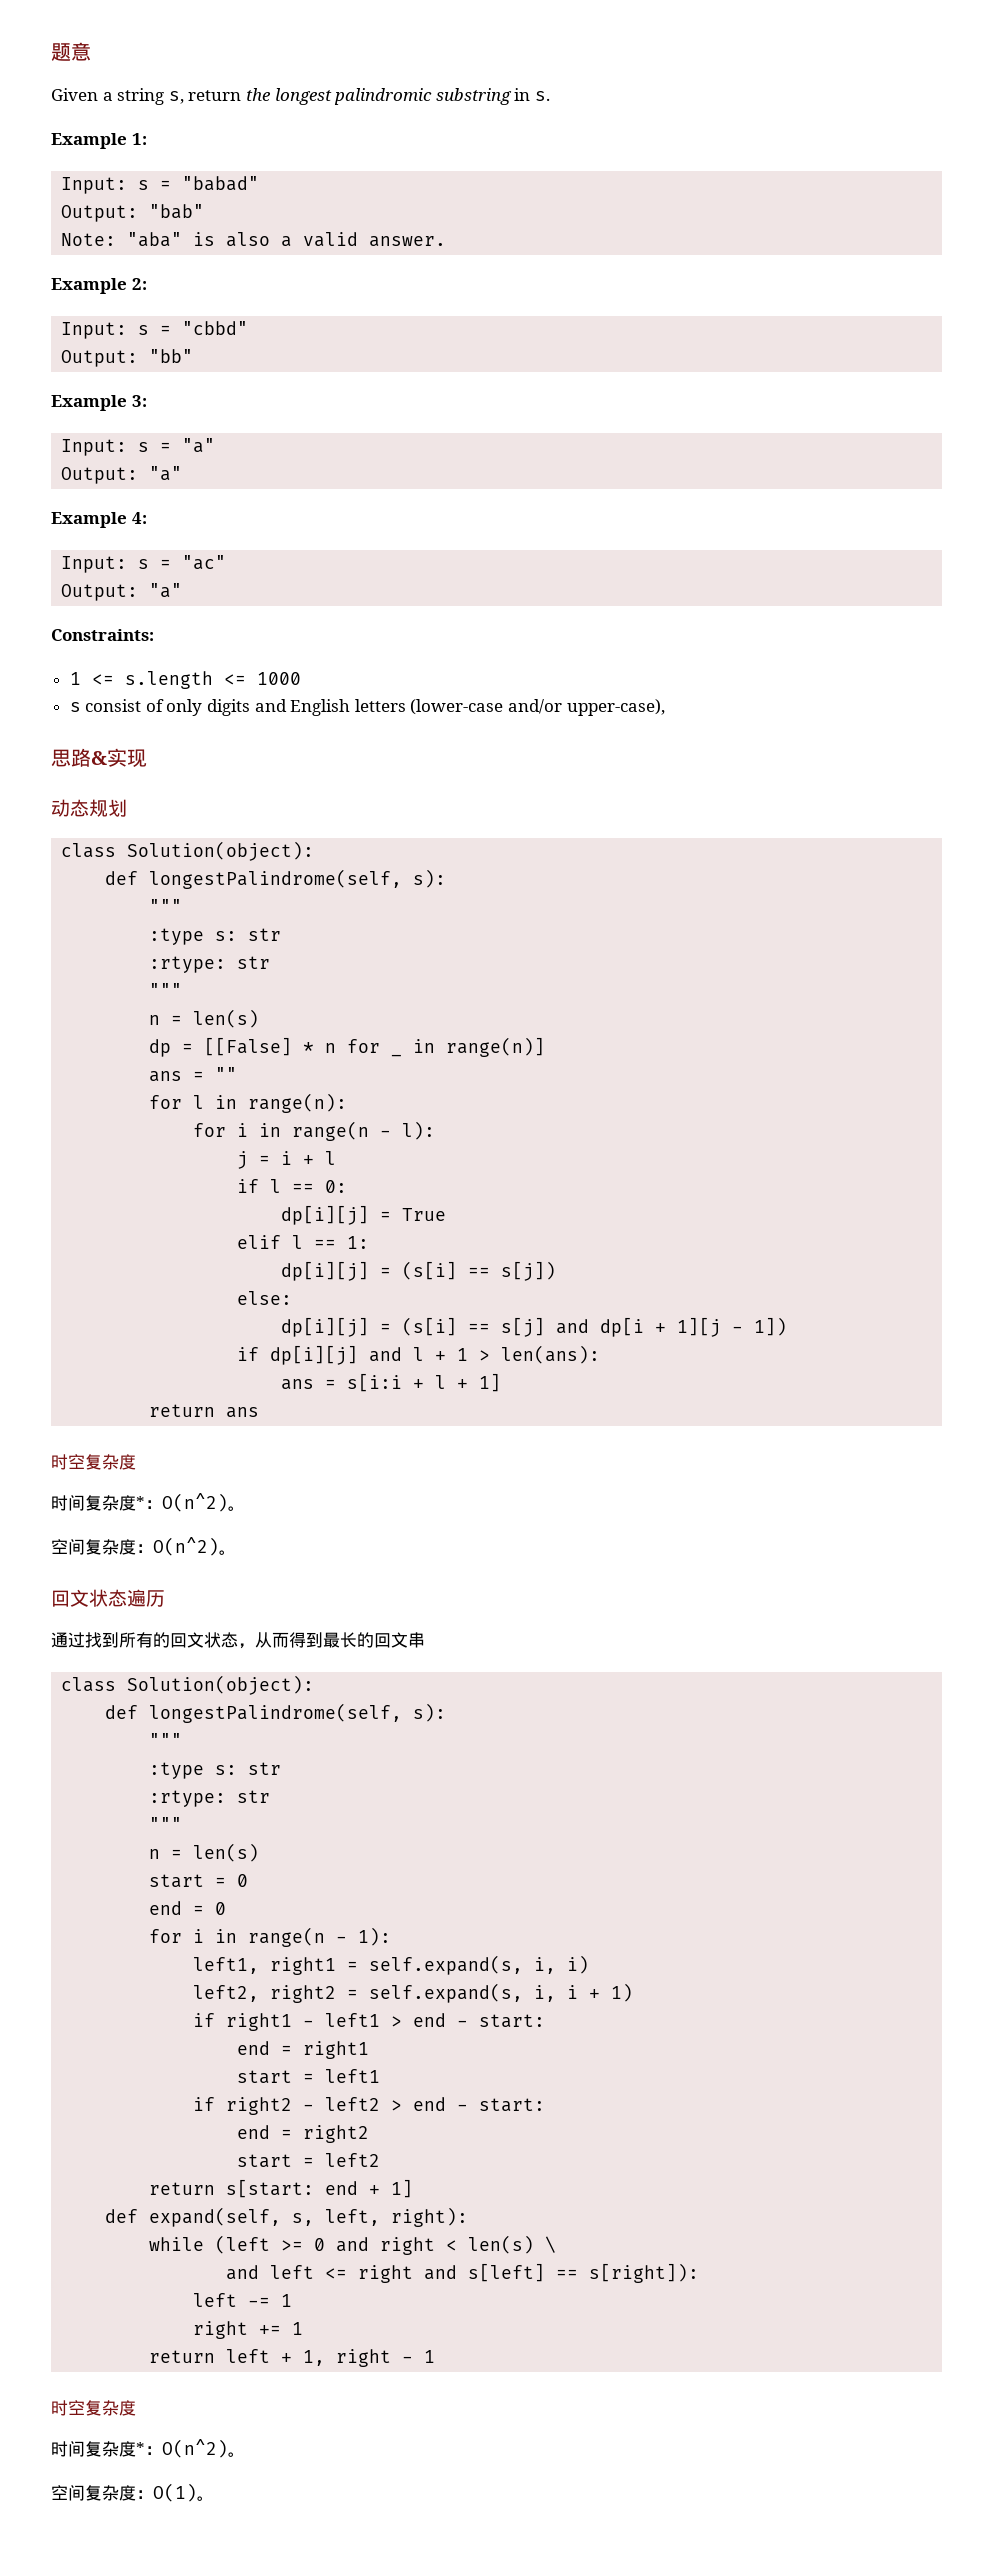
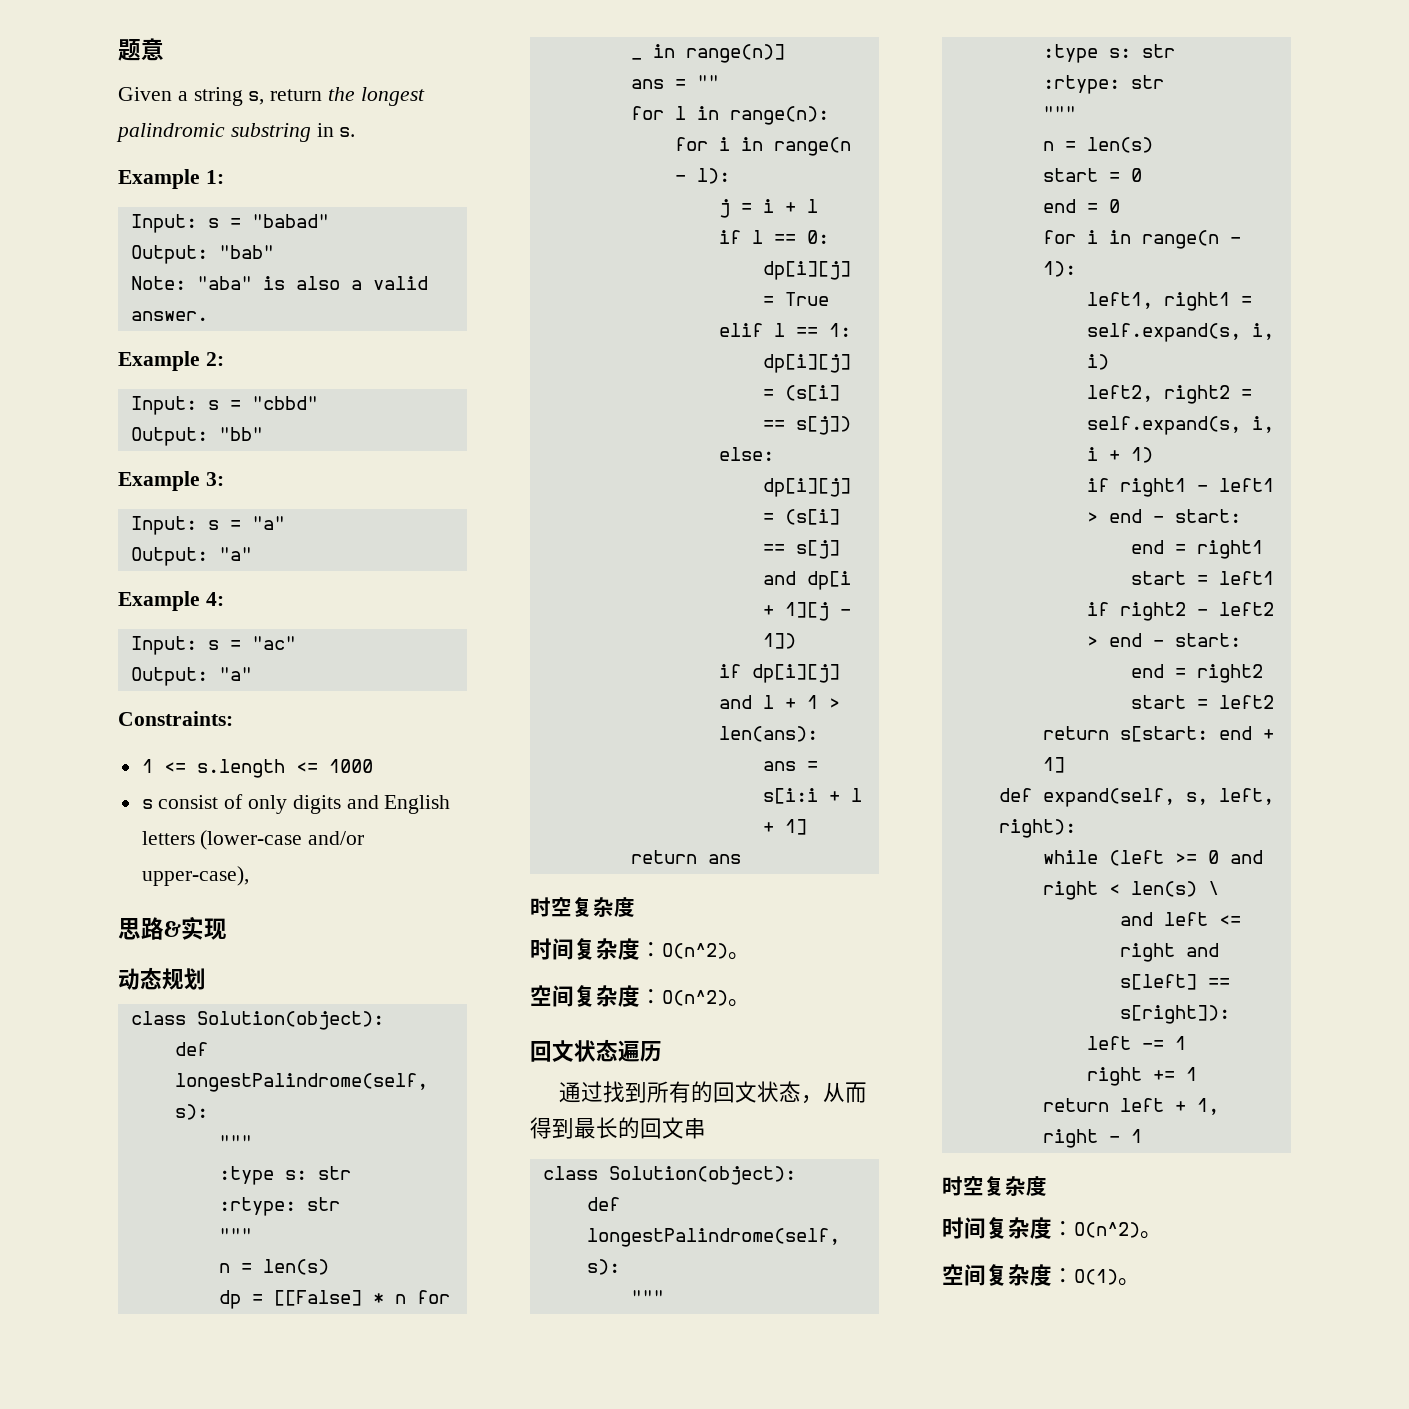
  return ans
  时空复杂度
- 时间复杂度*：O(n^2)。
+ 时间复杂度：O(n^2)。
  return left + 1, right - 1
  时空复杂度
- 时间复杂度*：O(n^2)。
+ 时间复杂度：O(n^2)。

